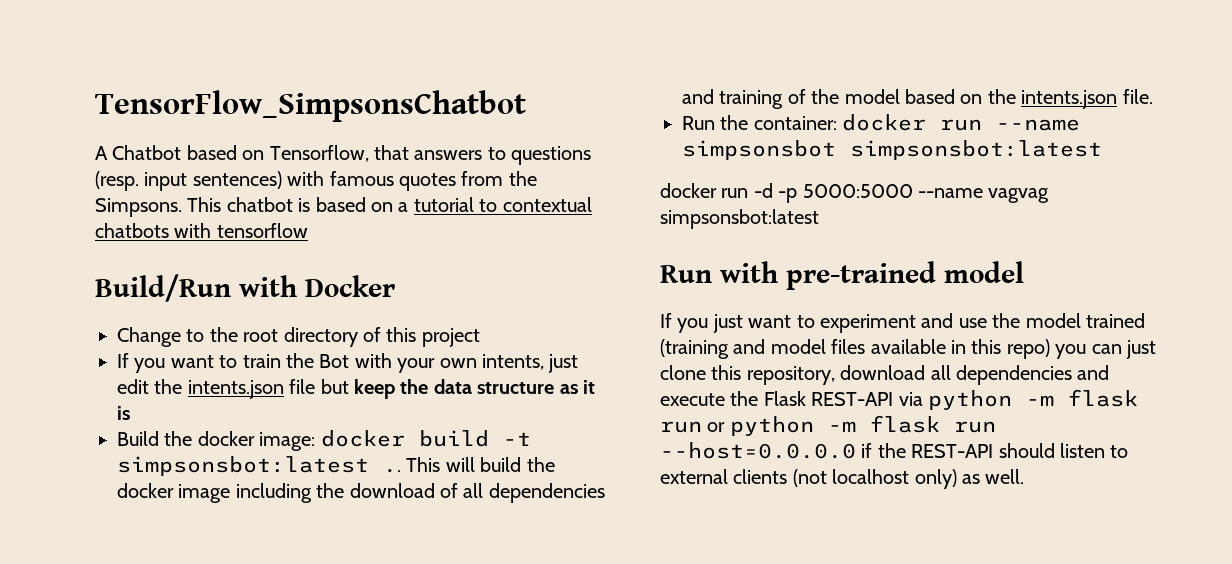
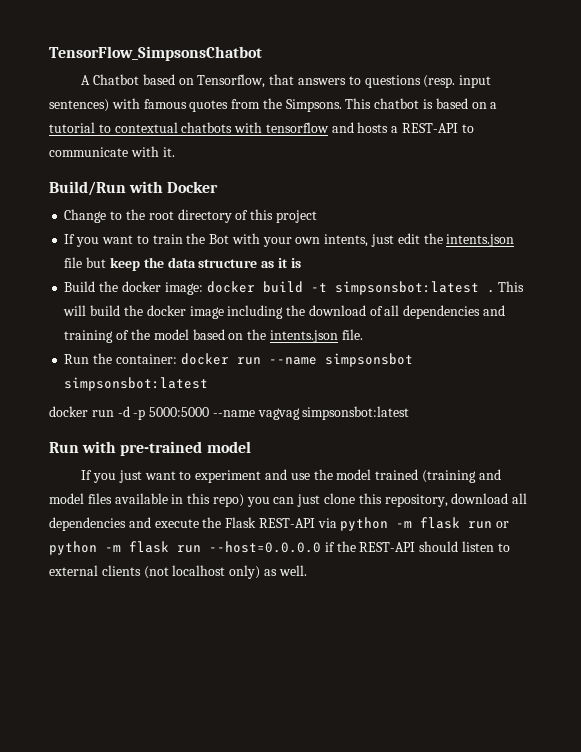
- This chatbot is based on a tutorial to contextual chatbots with tensorflow
+ This chatbot is based on a tutorial to contextual chatbots with tensorflow and hosts a REST-API to communicate with it.
- Build the docker image: docker build -t simpsonsbot:latest ..
+ Build the docker image: docker build -t simpsonsbot:latest .

